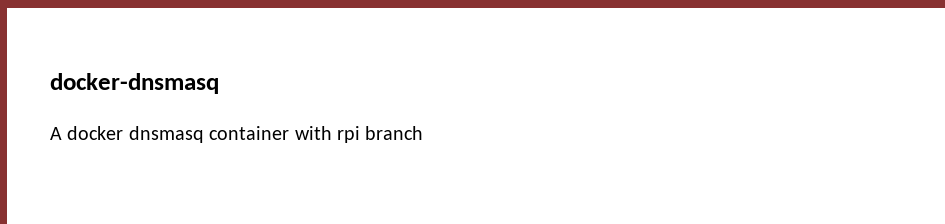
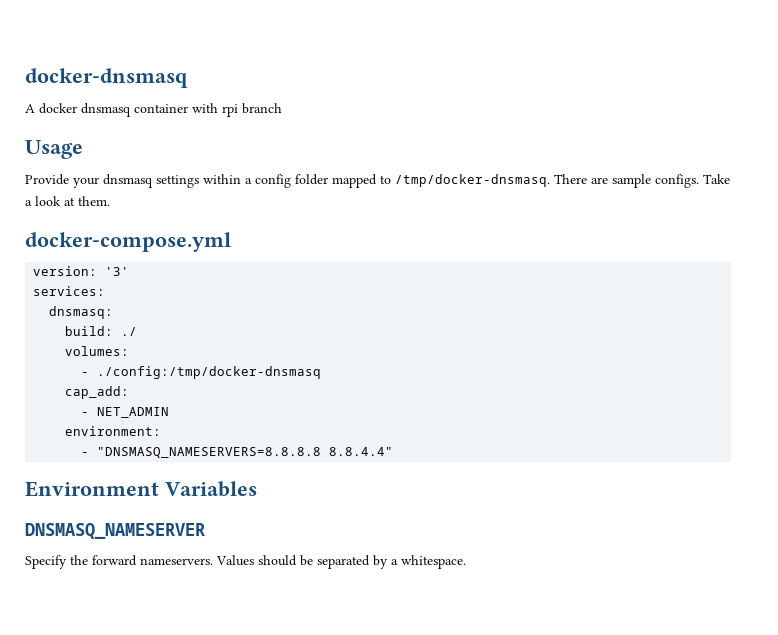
+ Usage
+ Provide your dnsmasq settings within a config folder mapped to /tmp/docker-dnsmasq. There are sample configs. Take a look at them.
+ docker-compose.yml
+ version: '3'
+ services:
+ dnsmasq:
+ build: ./
+ volumes:
+ - ./config:/tmp/docker-dnsmasq
+ cap_add:
+ - NET_ADMIN
+ environment:
+ - "DNSMASQ_NAMESERVERS=8.8.8.8 8.8.4.4"
+ Environment Variables
+ DNSMASQ_NAMESERVER
+ Specify the forward nameservers. Values should be separated by a whitespace.

